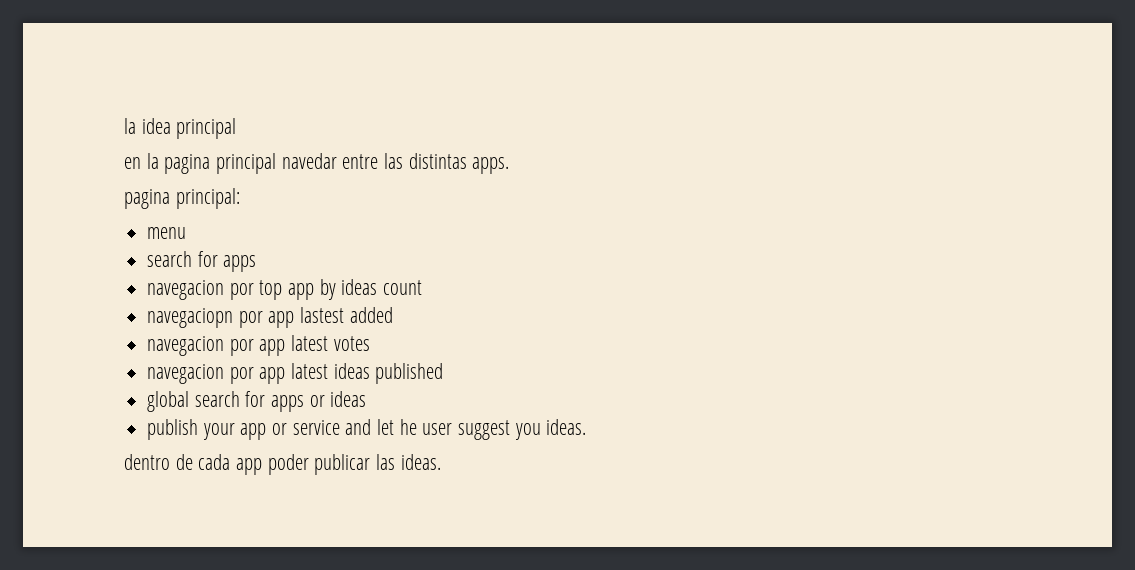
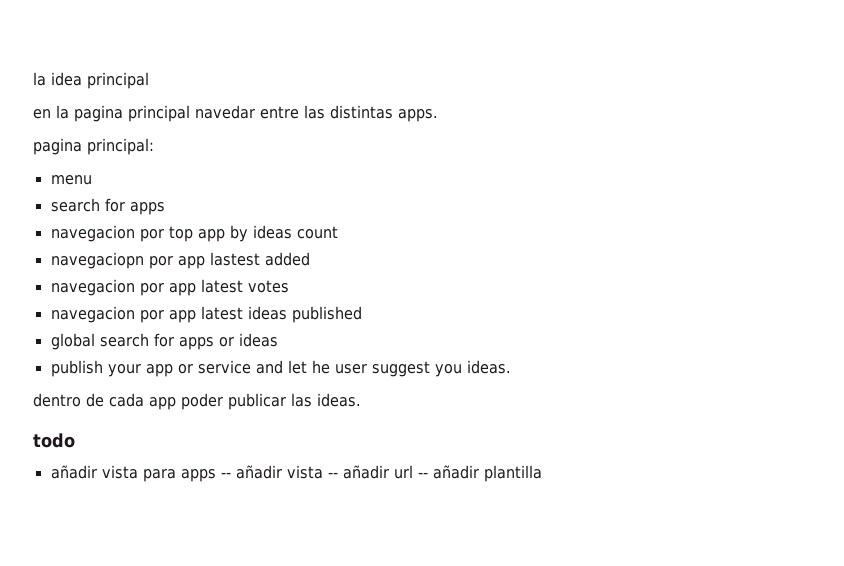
+ todo
+ añadir vista para apps -- añadir vista -- añadir url -- añadir plantilla

